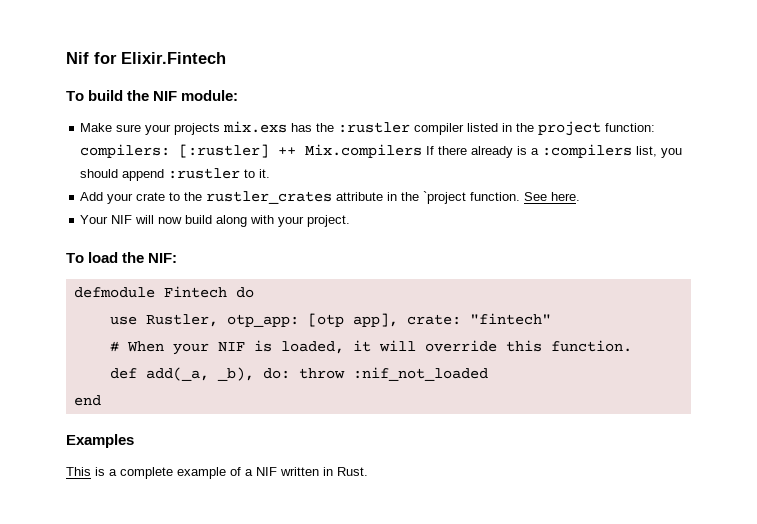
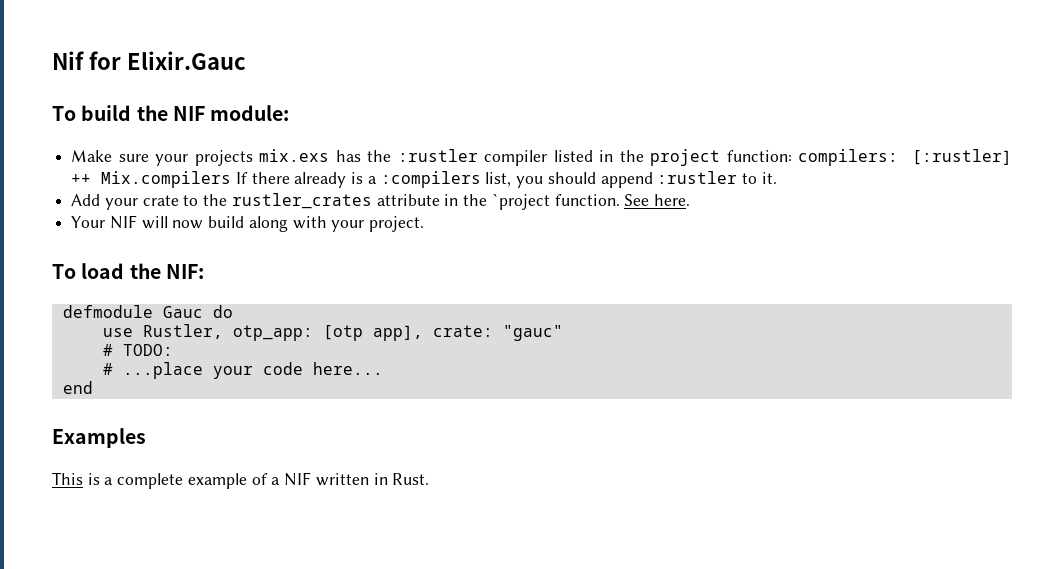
- Nif for Elixir.Fintech
+ Nif for Elixir.Gauc
- defmodule Fintech do
+ defmodule Gauc do
- use Rustler, otp_app: [otp app], crate: "fintech"
- # When your NIF is loaded, it will override this function.
- def add(_a, _b), do: throw :nif_not_loaded
+ use Rustler, otp_app: [otp app], crate: "gauc"
+ # TODO:
+ # ...place your code here...

